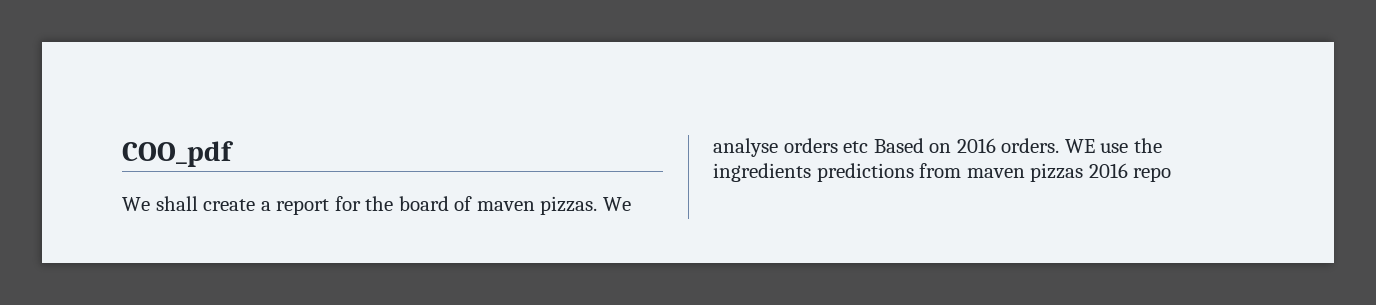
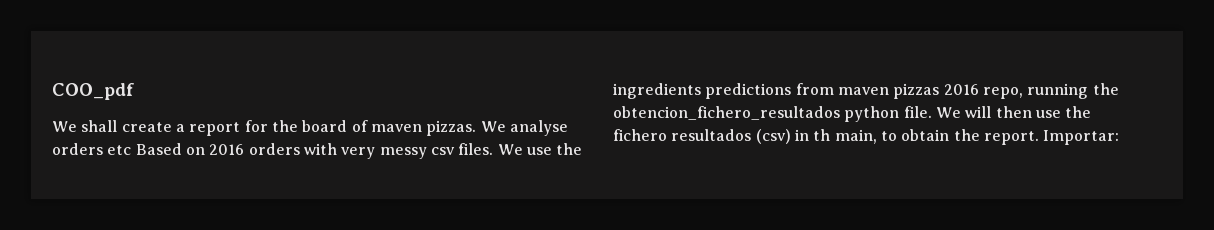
- We analyse orders etc Based on 2016 orders. WE use the ingredients predictions from maven pizzas 2016 repo
+ We analyse orders etc Based on 2016 orders with very messy csv files. We use the ingredients predictions from maven pizzas 2016 repo, running the obtencion_fichero_resultados python file. We will then use the fichero resultados (csv) in th main, to obtain the report. Importar:

